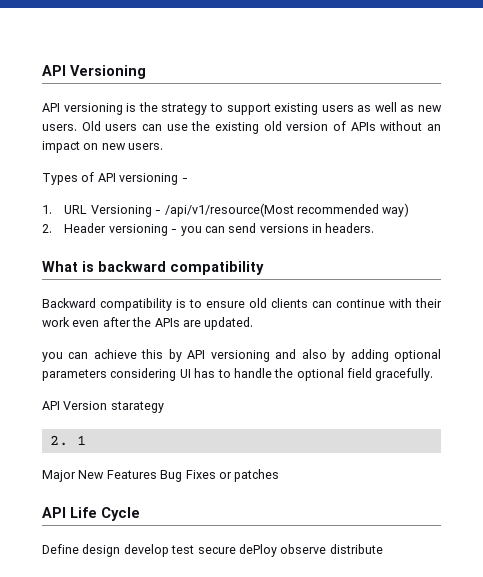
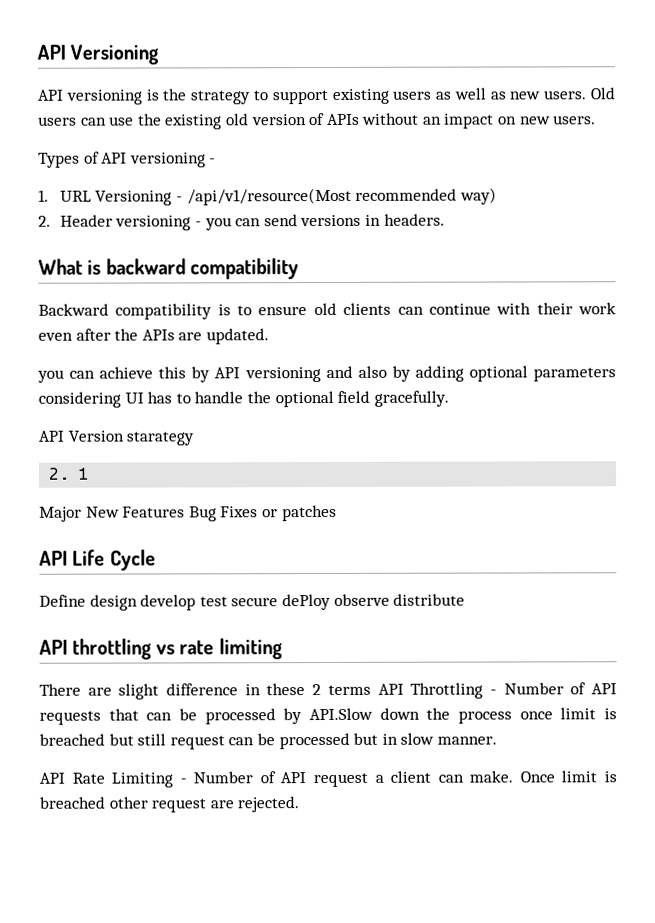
+ API throttling vs rate limiting
+ There are slight difference in these 2 terms API Throttling - Number of API requests that can be processed by API.Slow down the process once limit is breached but still request can be processed but in slow manner.
+ API Rate Limiting - Number of API request a client can make. Once limit is breached other request are rejected.

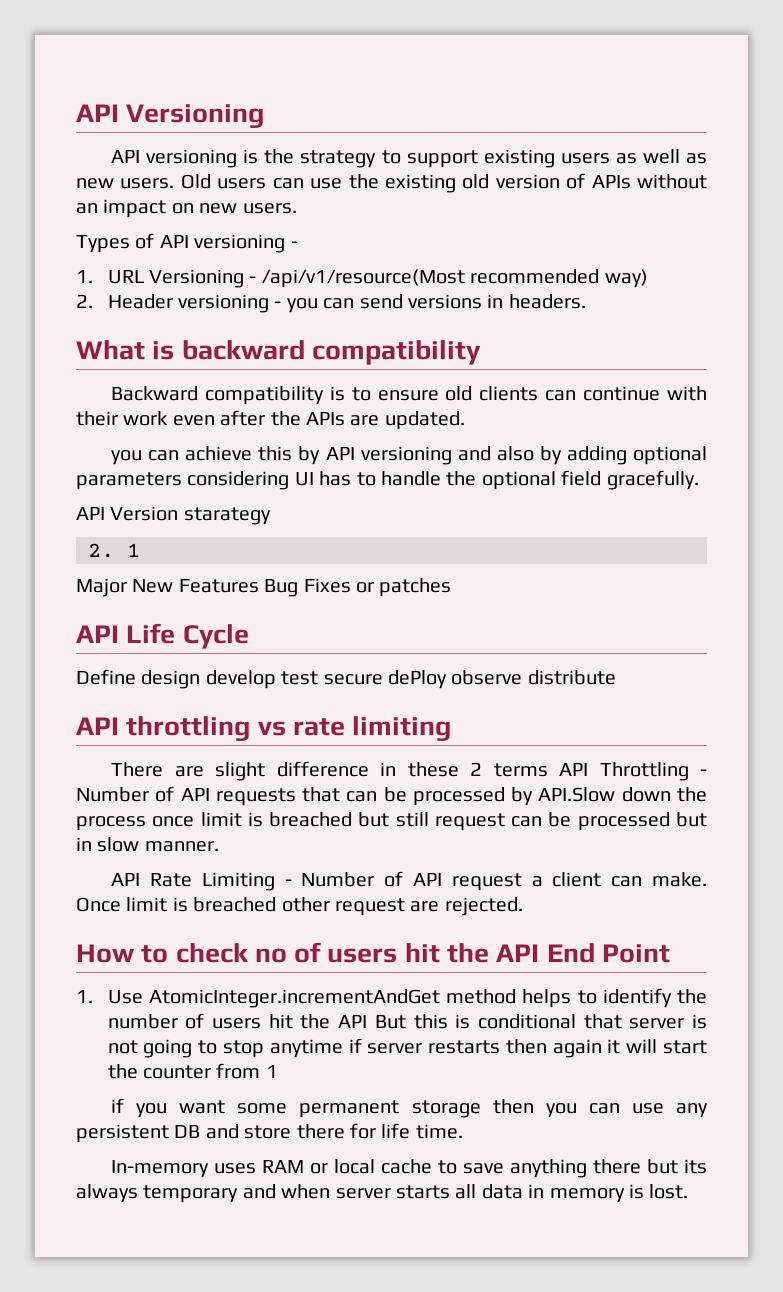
+ How to check no of users hit the API End Point
+ 1. Use AtomicInteger.incrementAndGet method helps to identify the number of users hit the API But this is conditional that server is not going to stop anytime if server restarts then again it will start the counter from 1
+ if you want some permanent storage then you can use any persistent DB and store there for life time.
+ In-memory uses RAM or local cache to save anything there but its always temporary and when server starts all data in memory is lost.

